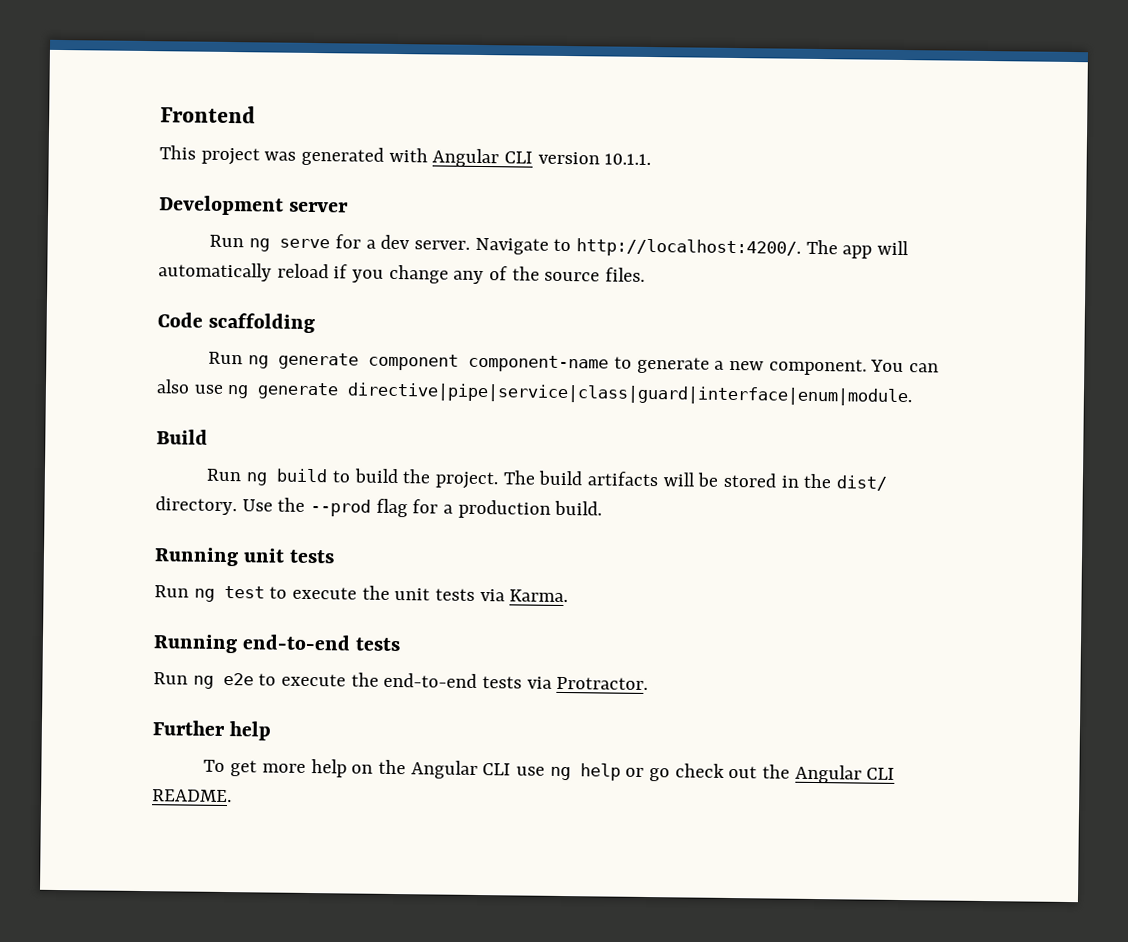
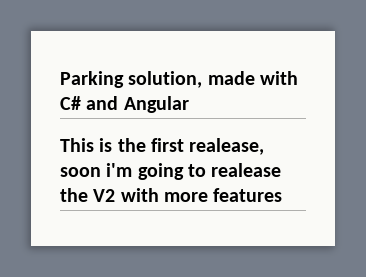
- Frontend
- This project was generated with Angular CLI version 10.1.1.
- Development server
- Run ng serve for a dev server. Navigate to http://localhost:4200/. The app will automatically reload if you change any of the source files.
- Code scaffolding
- Run ng generate component component-name to generate a new component. You can also use ng generate directive|pipe|service|class|guard|interface|enum|module.
- Build
- Run ng build to build the project. The build artifacts will be stored in the dist/ directory. Use the --prod flag for a production build.
- Running unit tests
- Run ng test to execute the unit tests via Karma.
- Running end-to-end tests
- Run ng e2e to execute the end-to-end tests via Protractor.
- Further help
- To get more help on the Angular CLI use ng help or go check out the Angular CLI README.
+ Parking solution, made with C# and Angular
+ This is the first realease, soon i'm going to realease the V2 with more features

